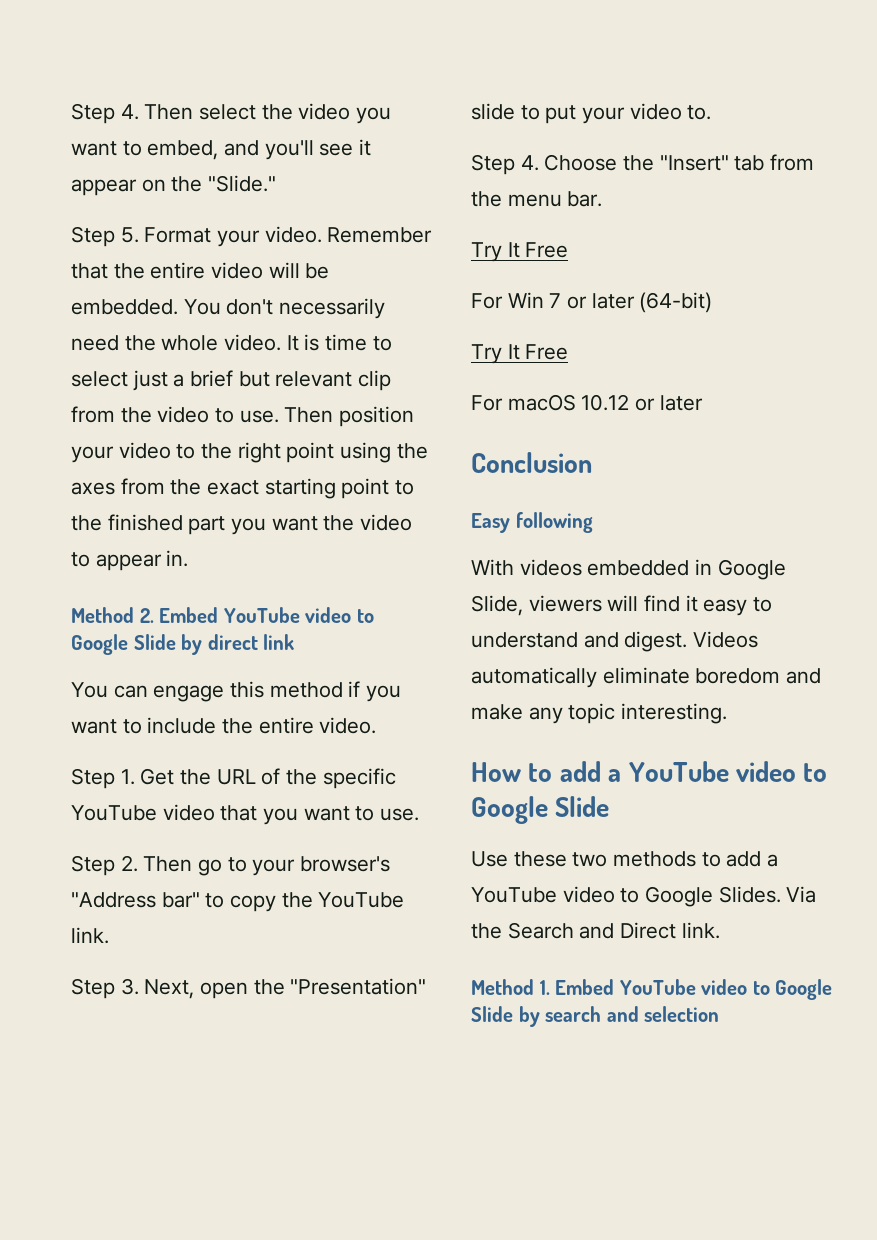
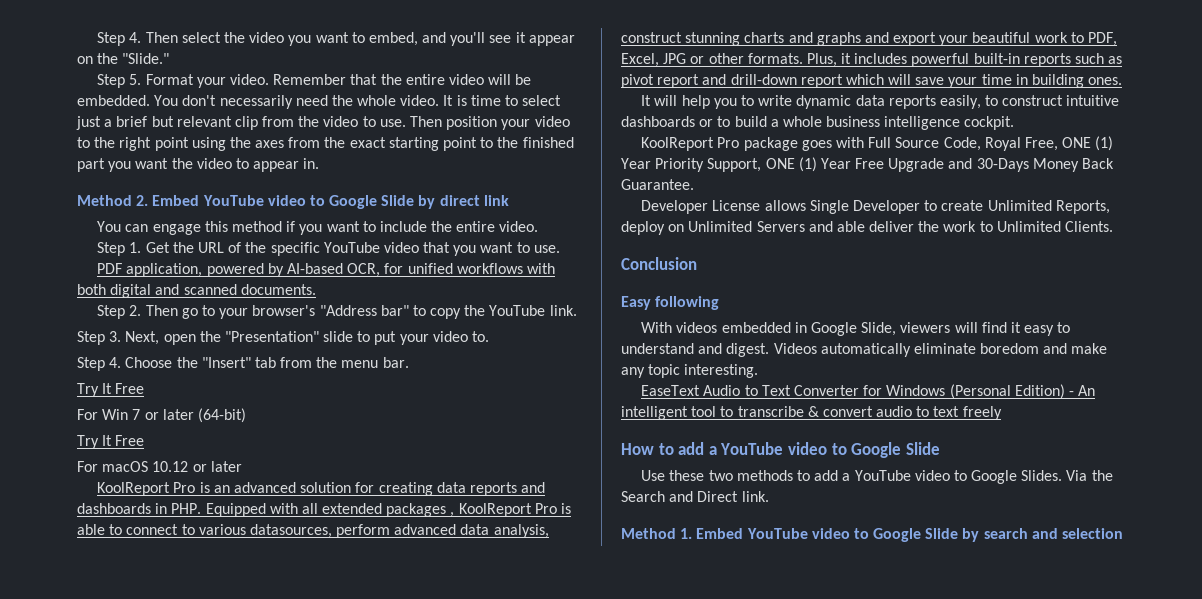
+ PDF application, powered by AI-based OCR, for unified workflows with both digital and scanned documents.
+ KoolReport Pro is an advanced solution for creating data reports and dashboards in PHP. Equipped with all extended packages , KoolReport Pro is able to connect to various datasources, perform advanced data analysis, construct stunning charts and graphs and export your beautiful work to PDF, Excel, JPG or other formats. Plus, it includes powerful built-in reports such as pivot report and drill-down report which will save your time in building ones.
+ It will help you to write dynamic data reports easily, to construct intuitive dashboards or to build a whole business intelligence cockpit.
+ KoolReport Pro package goes with Full Source Code, Royal Free, ONE (1) Year Priority Support, ONE (1) Year Free Upgrade and 30-Days Money Back Guarantee.
+ Developer License allows Single Developer to create Unlimited Reports, deploy on Unlimited Servers and able deliver the work to Unlimited Clients.
+ EaseText Audio to Text Converter for Windows (Personal Edition) - An intelligent tool to transcribe & convert audio to text freely

